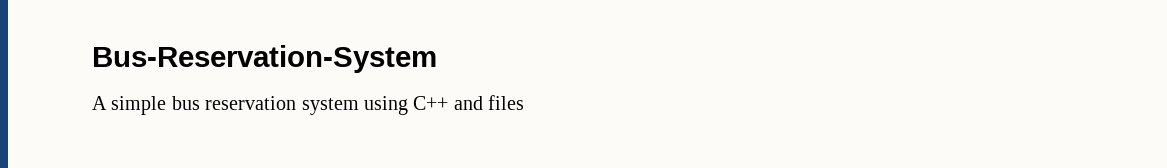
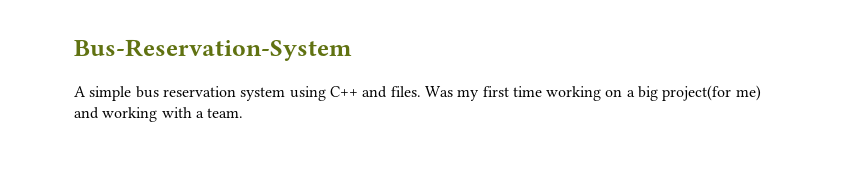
- A simple bus reservation system using C++ and files
+ A simple bus reservation system using C++ and files. Was my first time working on a big project(for me) and working with a team.

